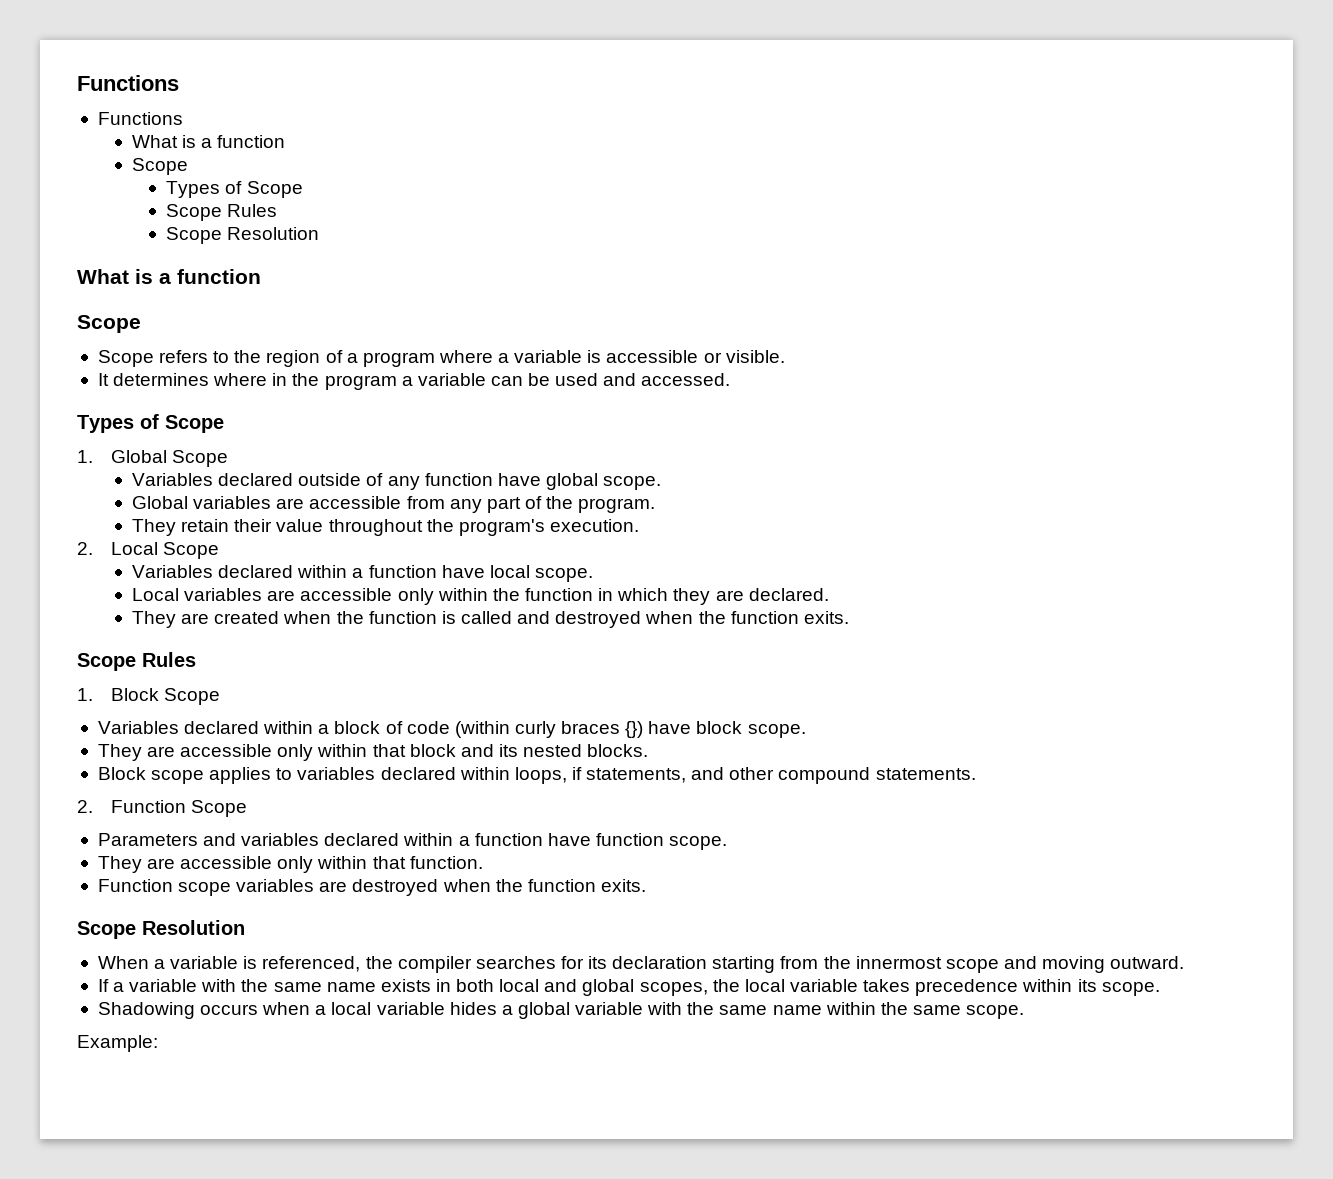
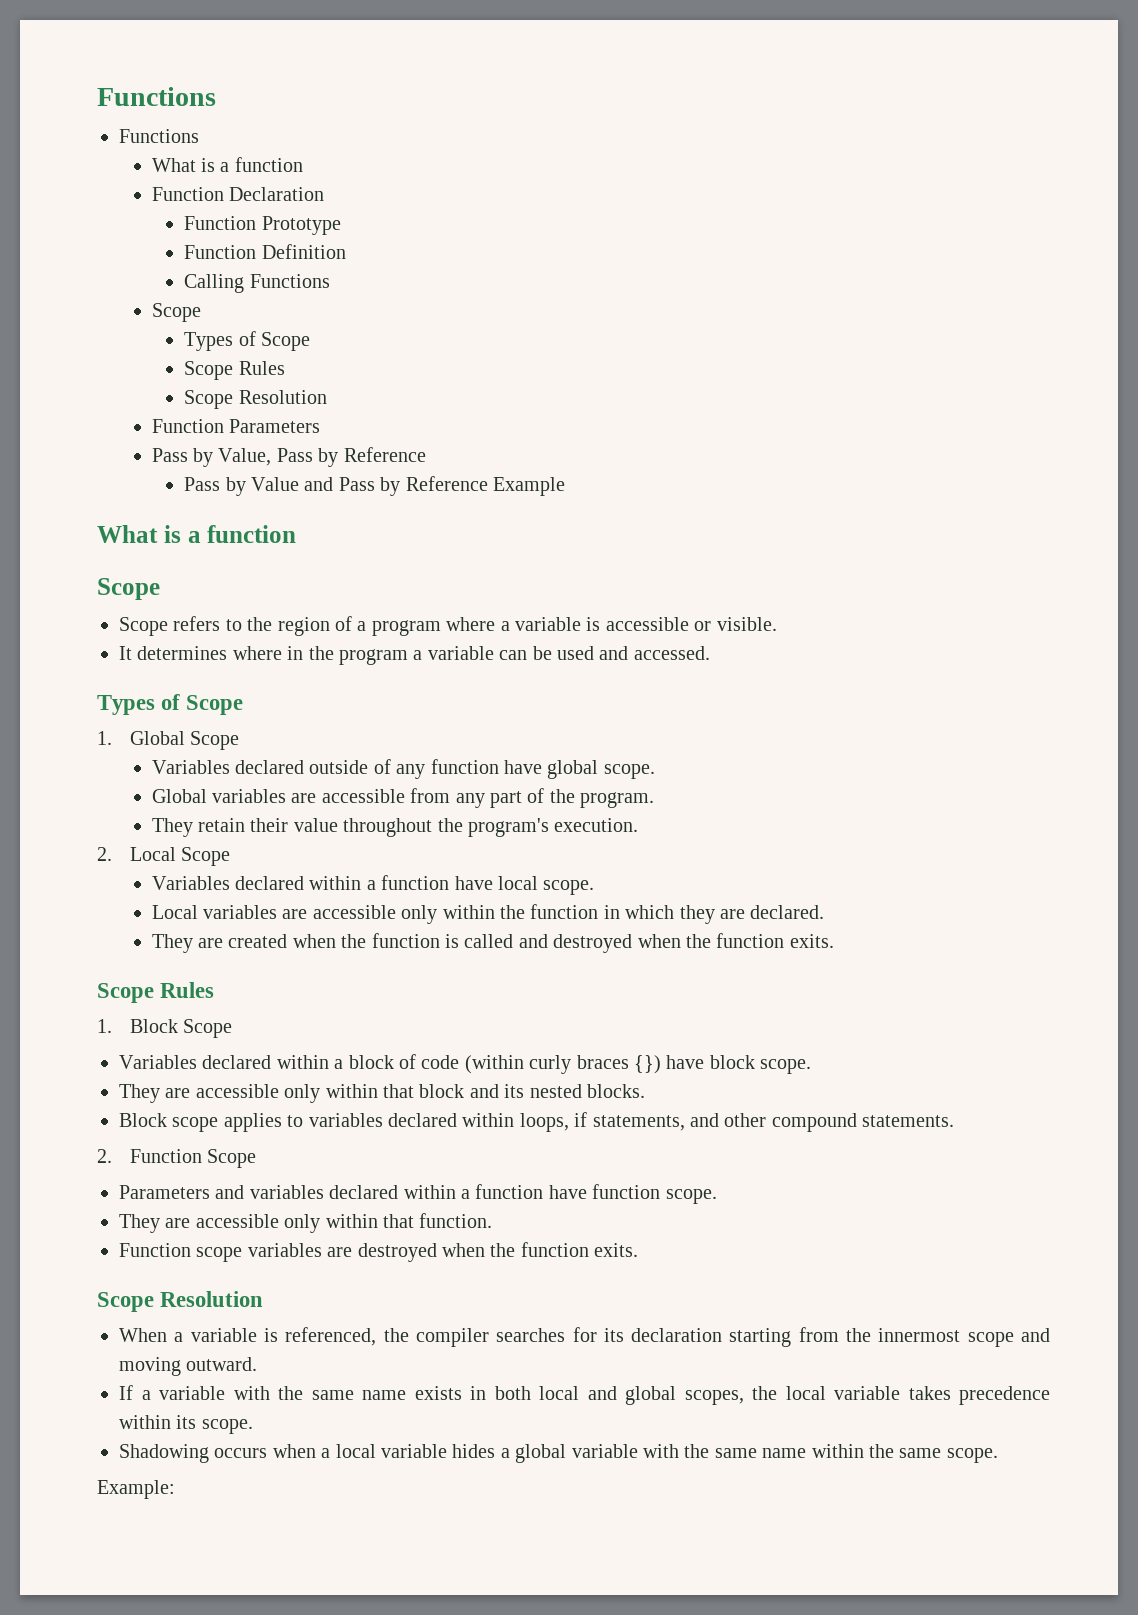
+ Function Declaration
+ Function Prototype
+ Function Definition
+ Calling Functions
+ Function Parameters
+ Pass by Value, Pass by Reference
+ Pass by Value and Pass by Reference Example

